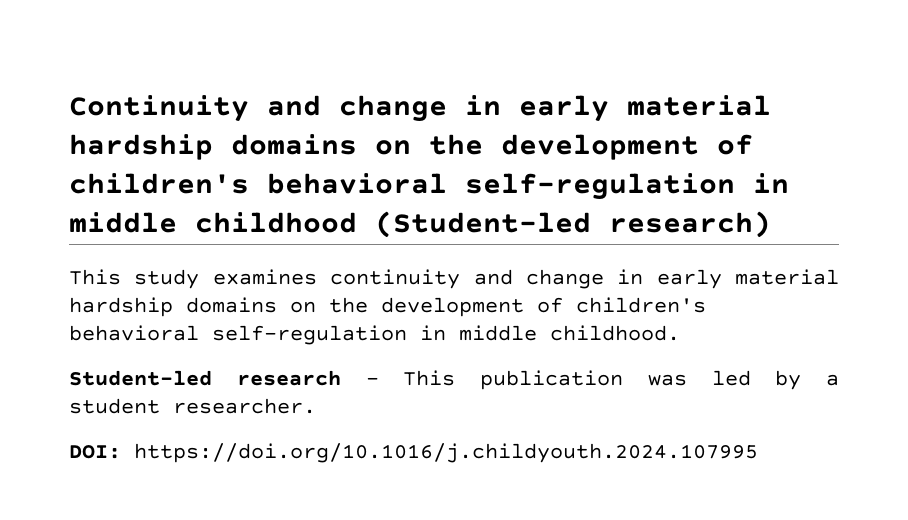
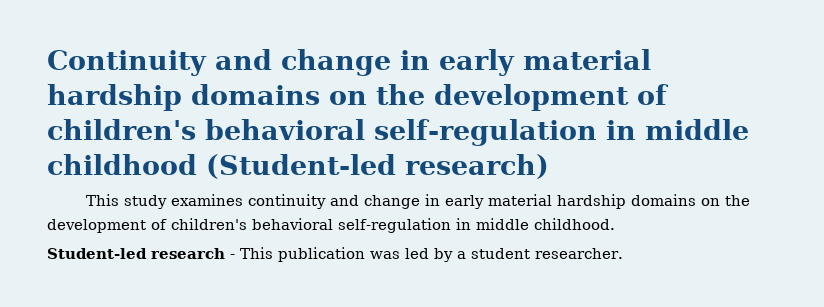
- DOI: https://doi.org/10.1016/j.childyouth.2024.107995

